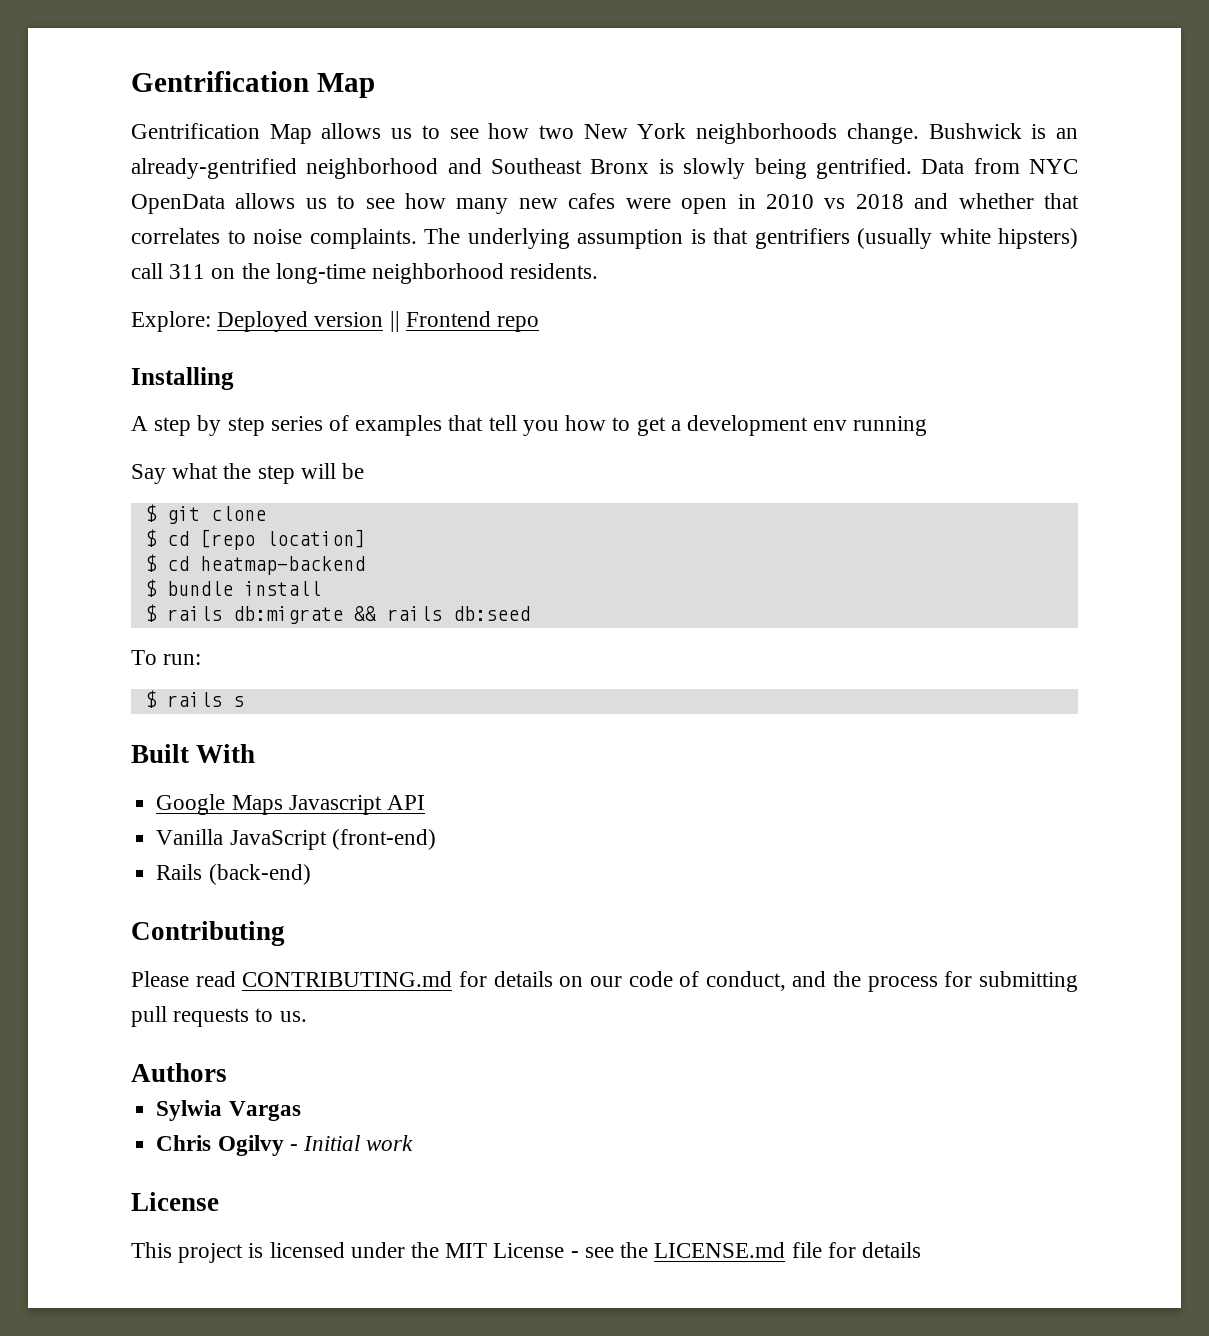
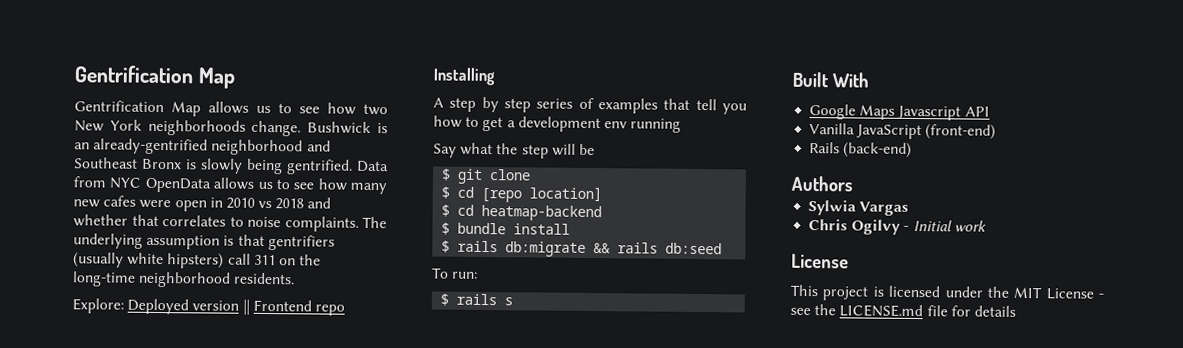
- Contributing
- Please read CONTRIBUTING.md for details on our code of conduct, and the process for submitting pull requests to us.

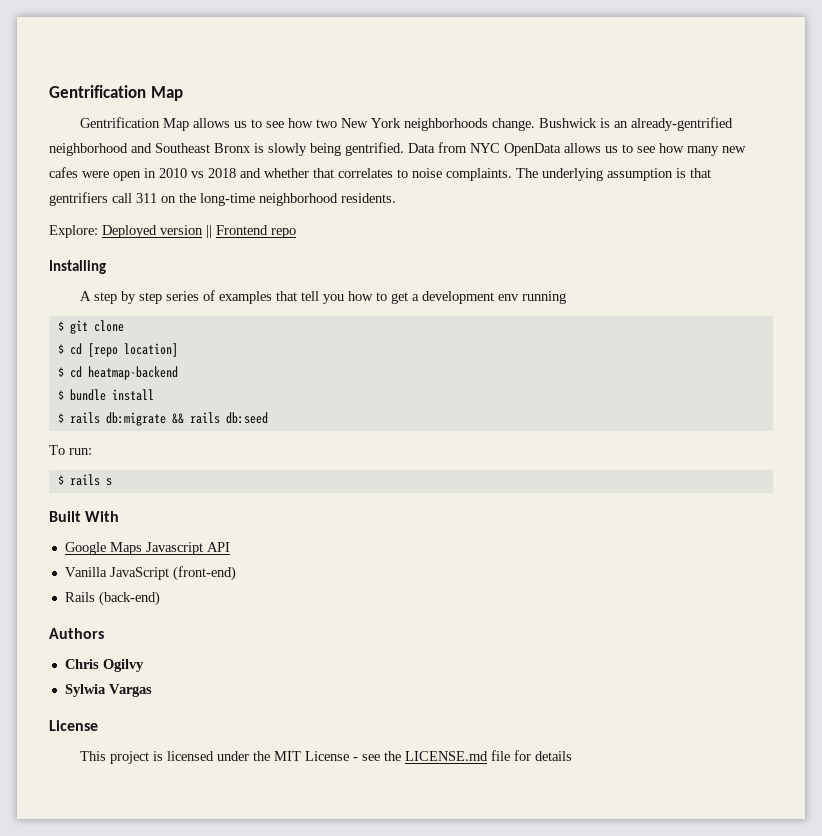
- The underlying assumption is that gentrifiers (usually white hipsters) call 311 on the long-time neighborhood residents.
+ The underlying assumption is that gentrifiers call 311 on the long-time neighborhood residents.
- Say what the step will be
+ Chris Ogilvy
- Chris Ogilvy - Initial work

